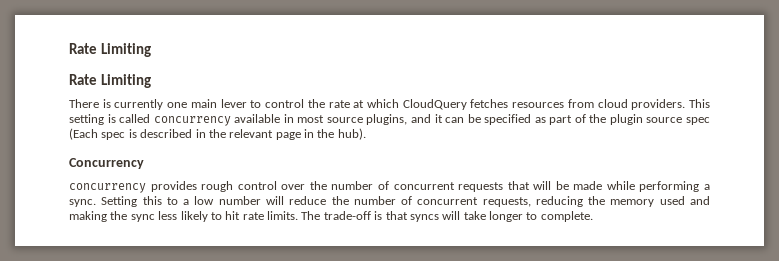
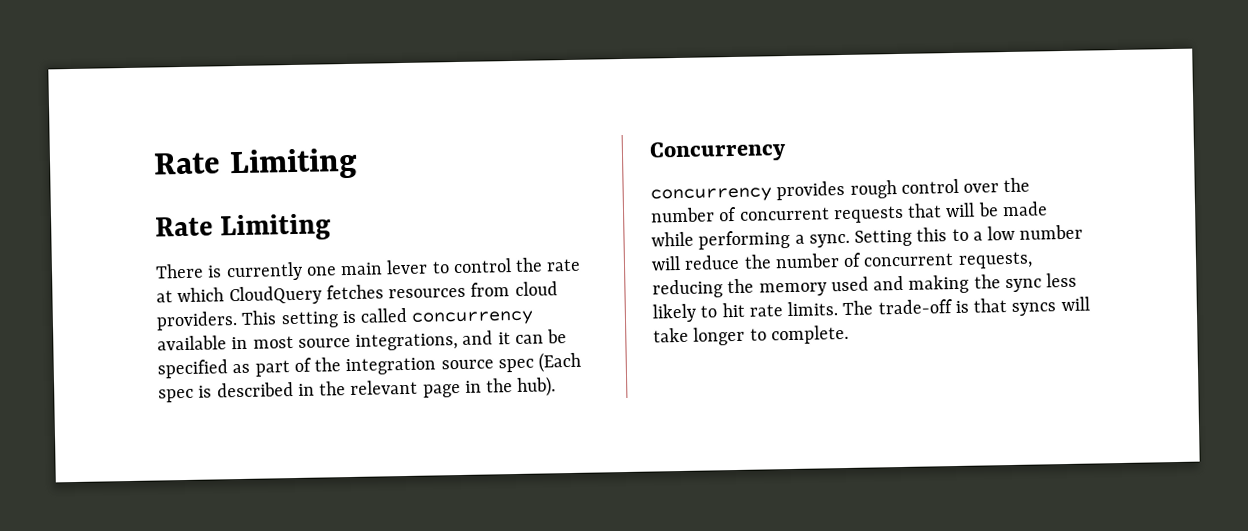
- This setting is called concurrency available in most source plugins, and it can be specified as part of the plugin source spec (Each spec is described in the relevant page in the hub).
+ This setting is called concurrency available in most source integrations, and it can be specified as part of the integration source spec (Each spec is described in the relevant page in the hub).

